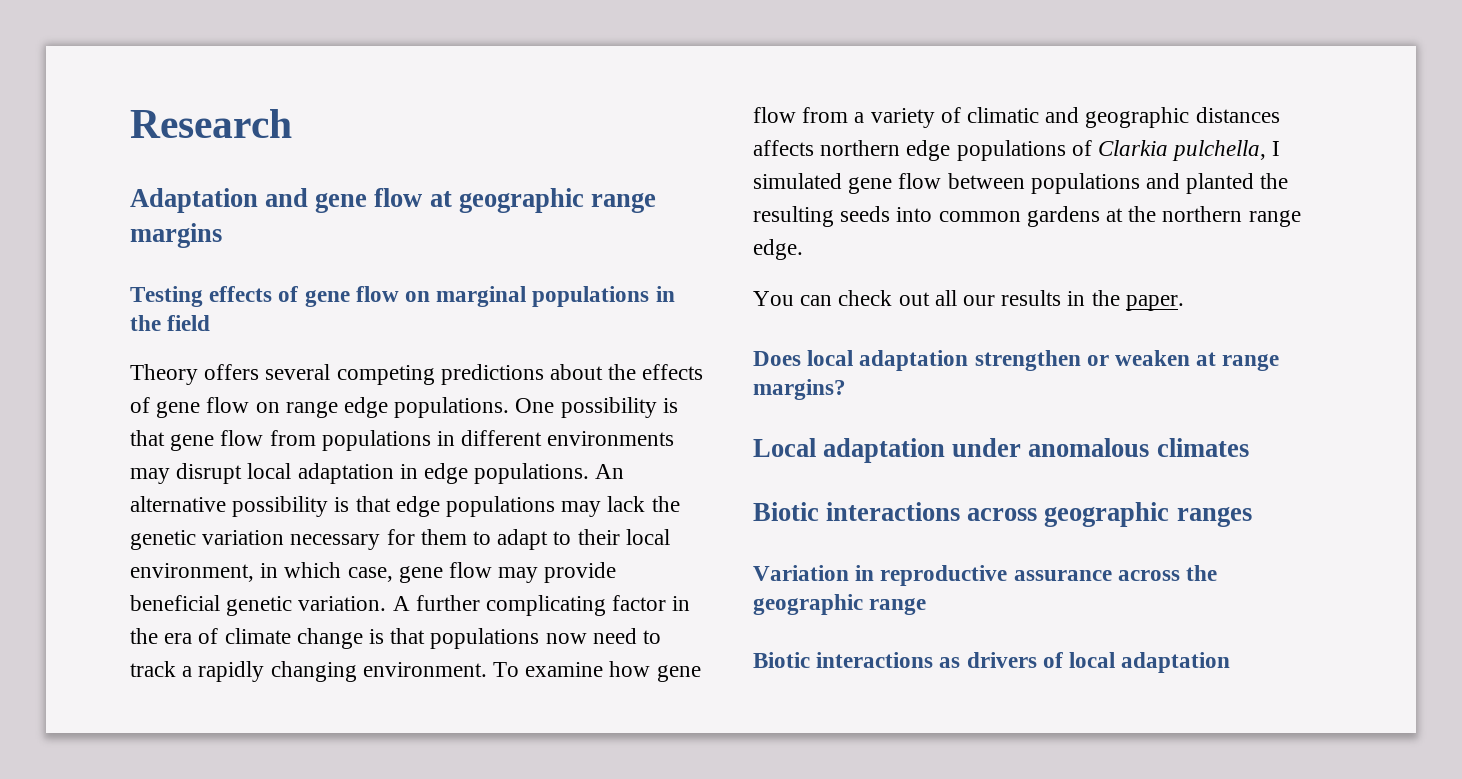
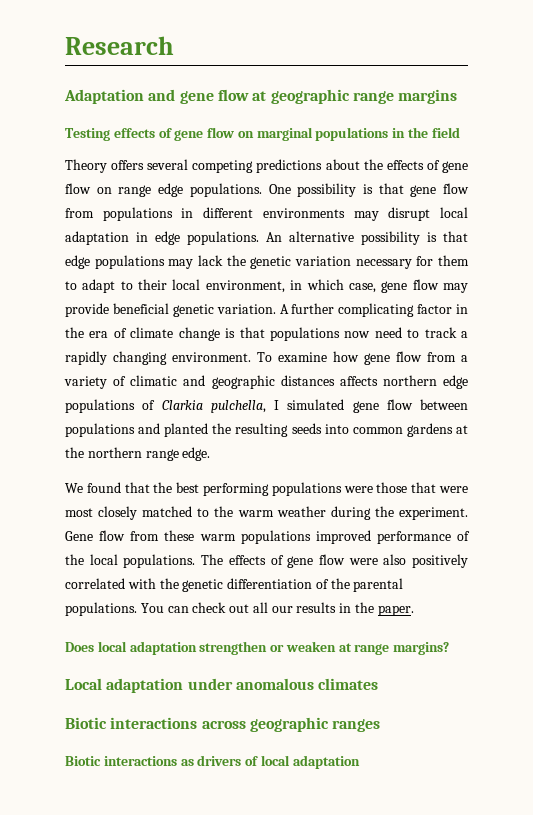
+ We found that the best performing populations were those that were most closely matched to the warm weather during the experiment. Gene flow from these warm populations improved performance of the local populations. The effects of gene flow were also positively correlated with the genetic differentiation of the parental populations.
- Variation in reproductive assurance across the geographic range

